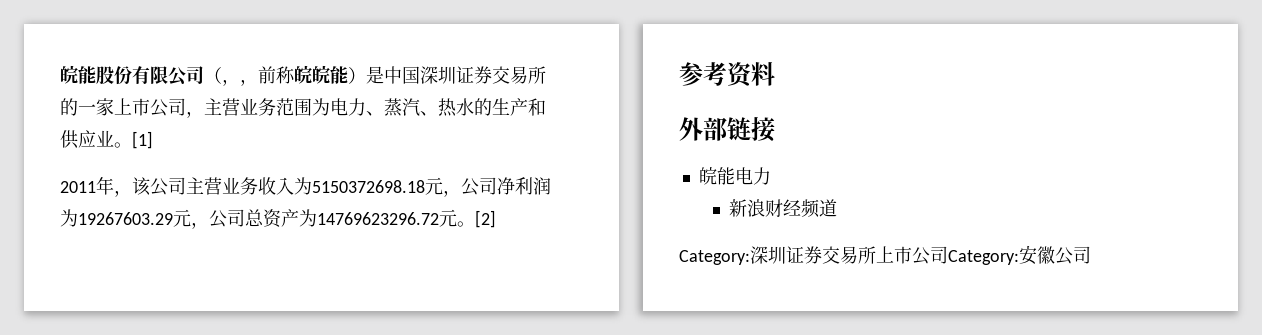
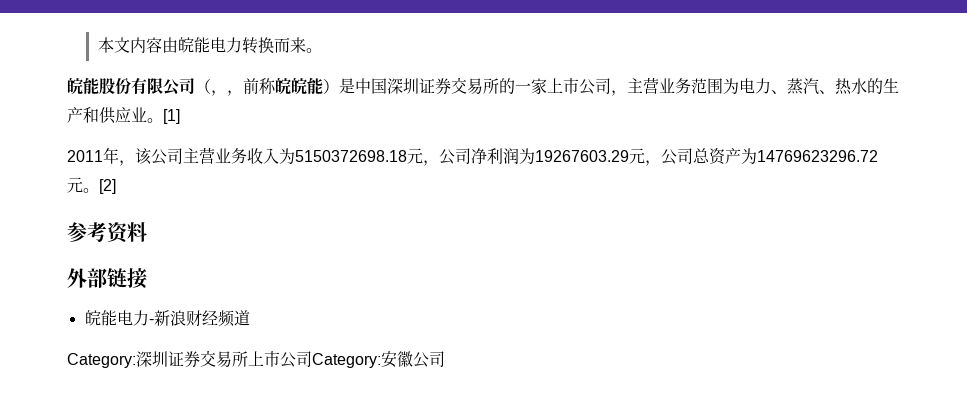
+ 本文内容由皖能电力转换而来。
- 皖能电力
- 新浪财经频道
+ 皖能电力-新浪财经频道

